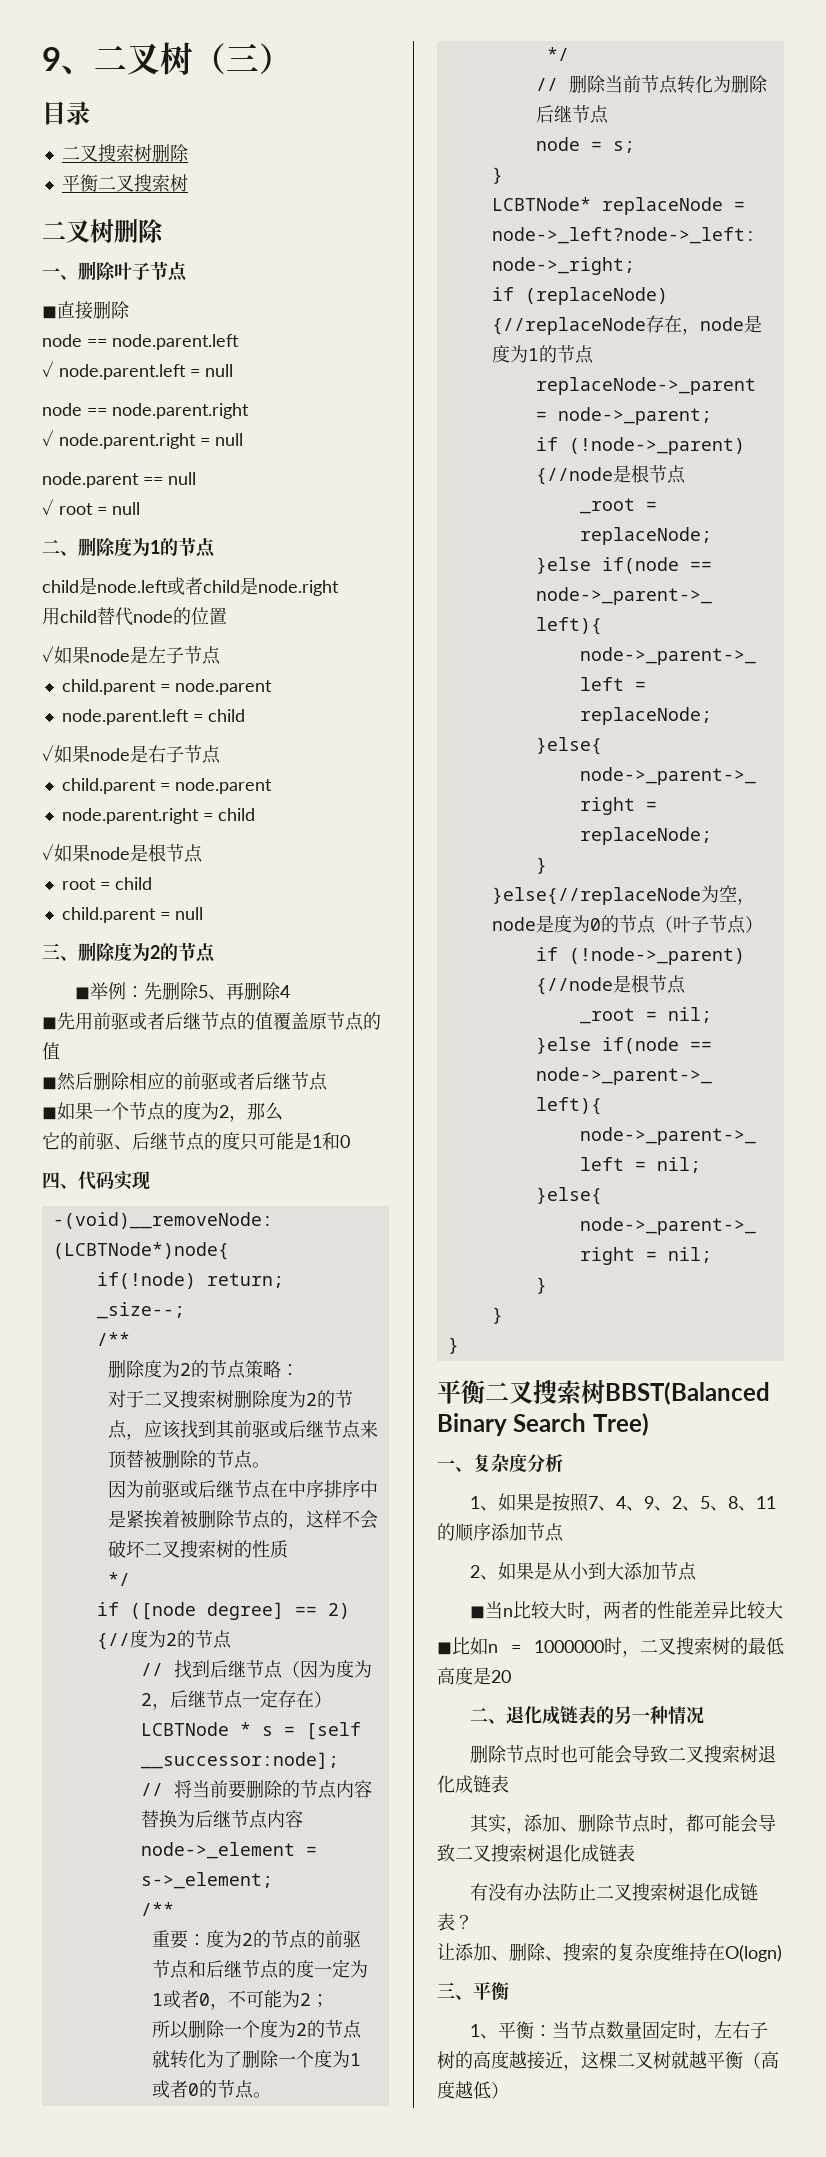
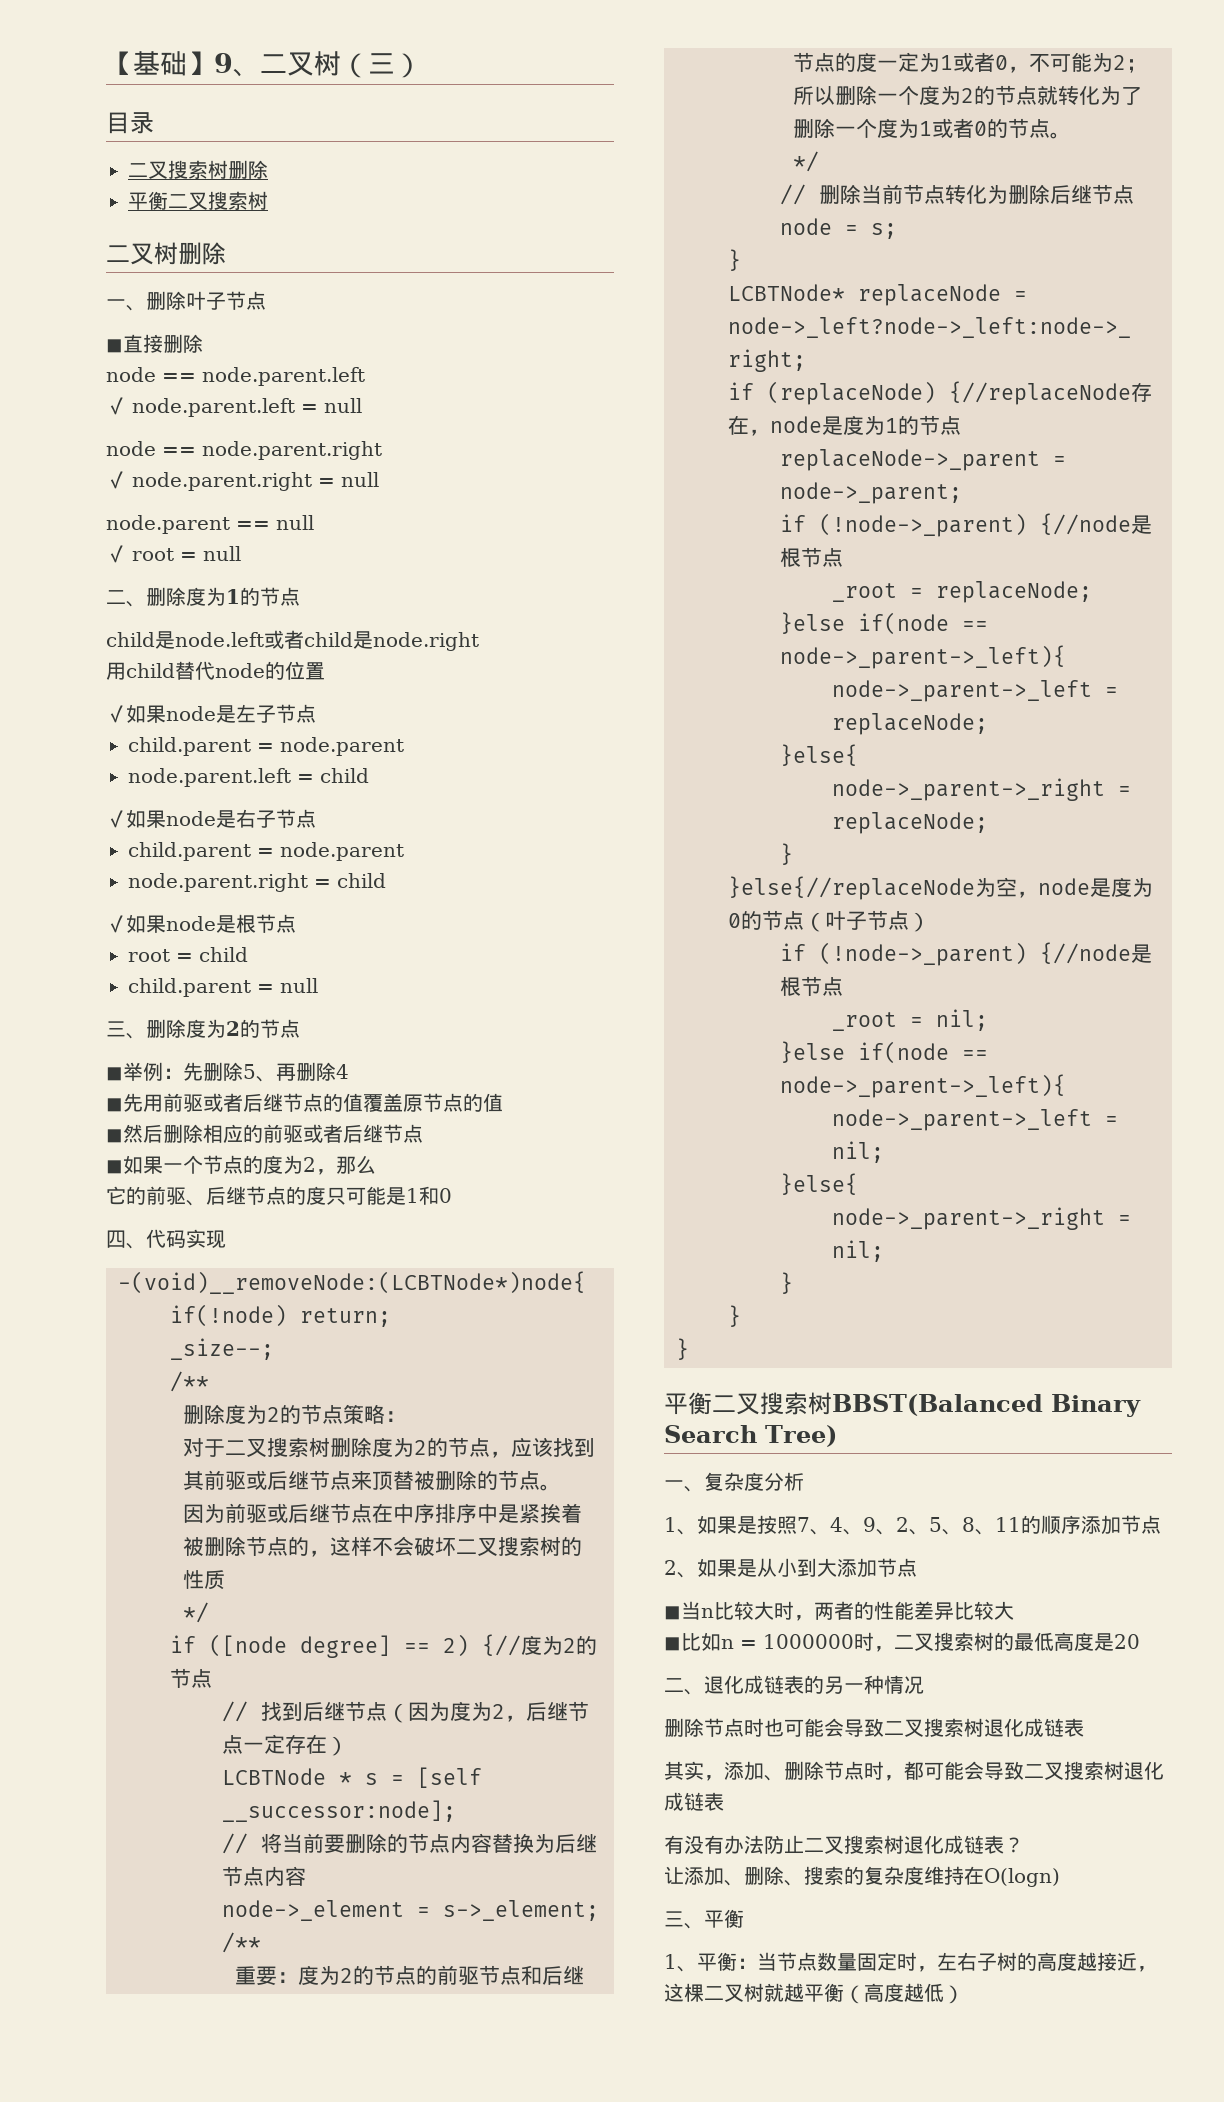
- 9、二叉树（三）
+ 【基础】9、二叉树（三）

